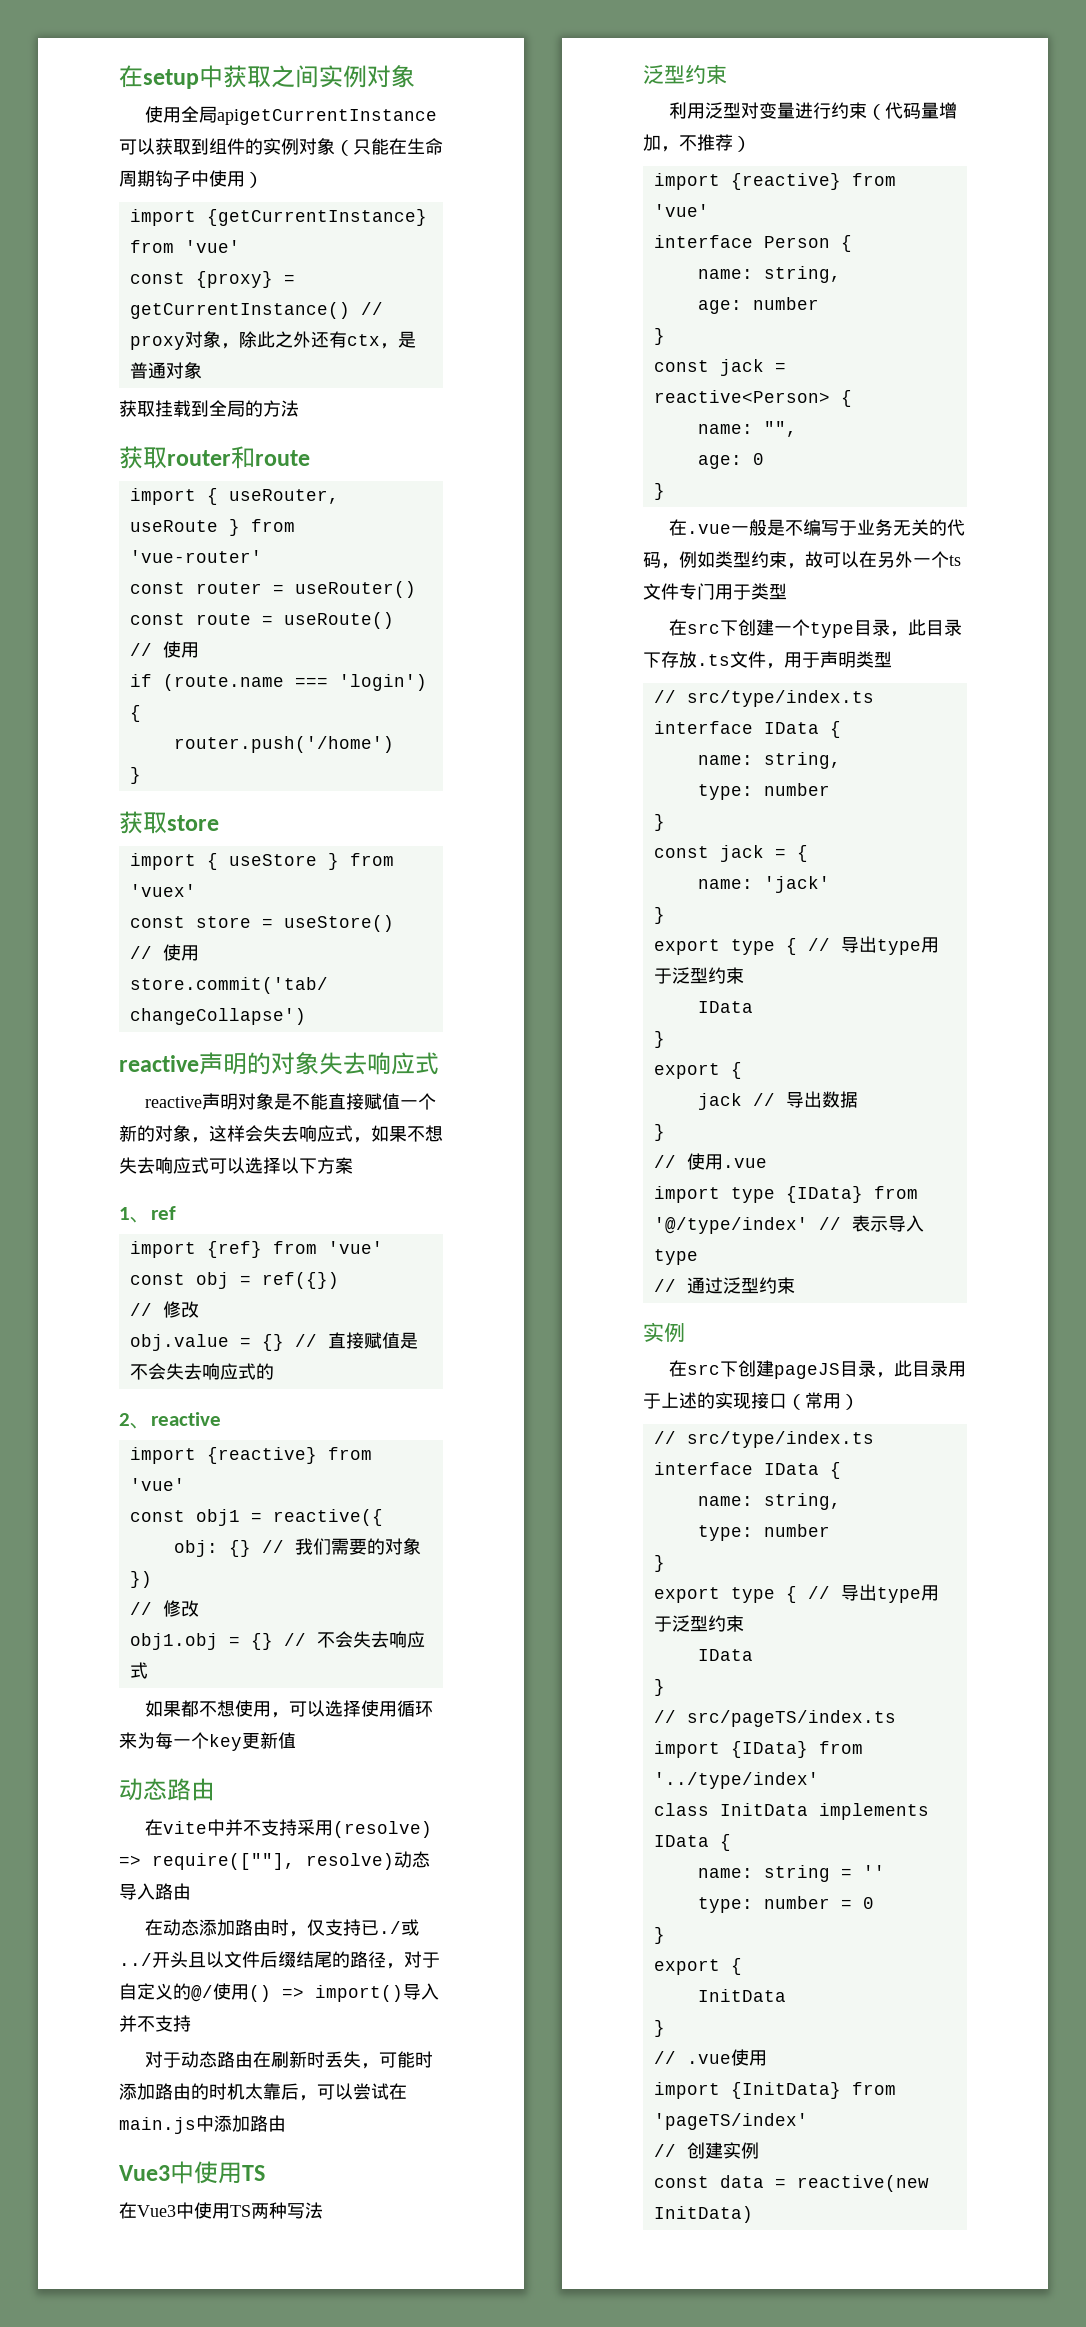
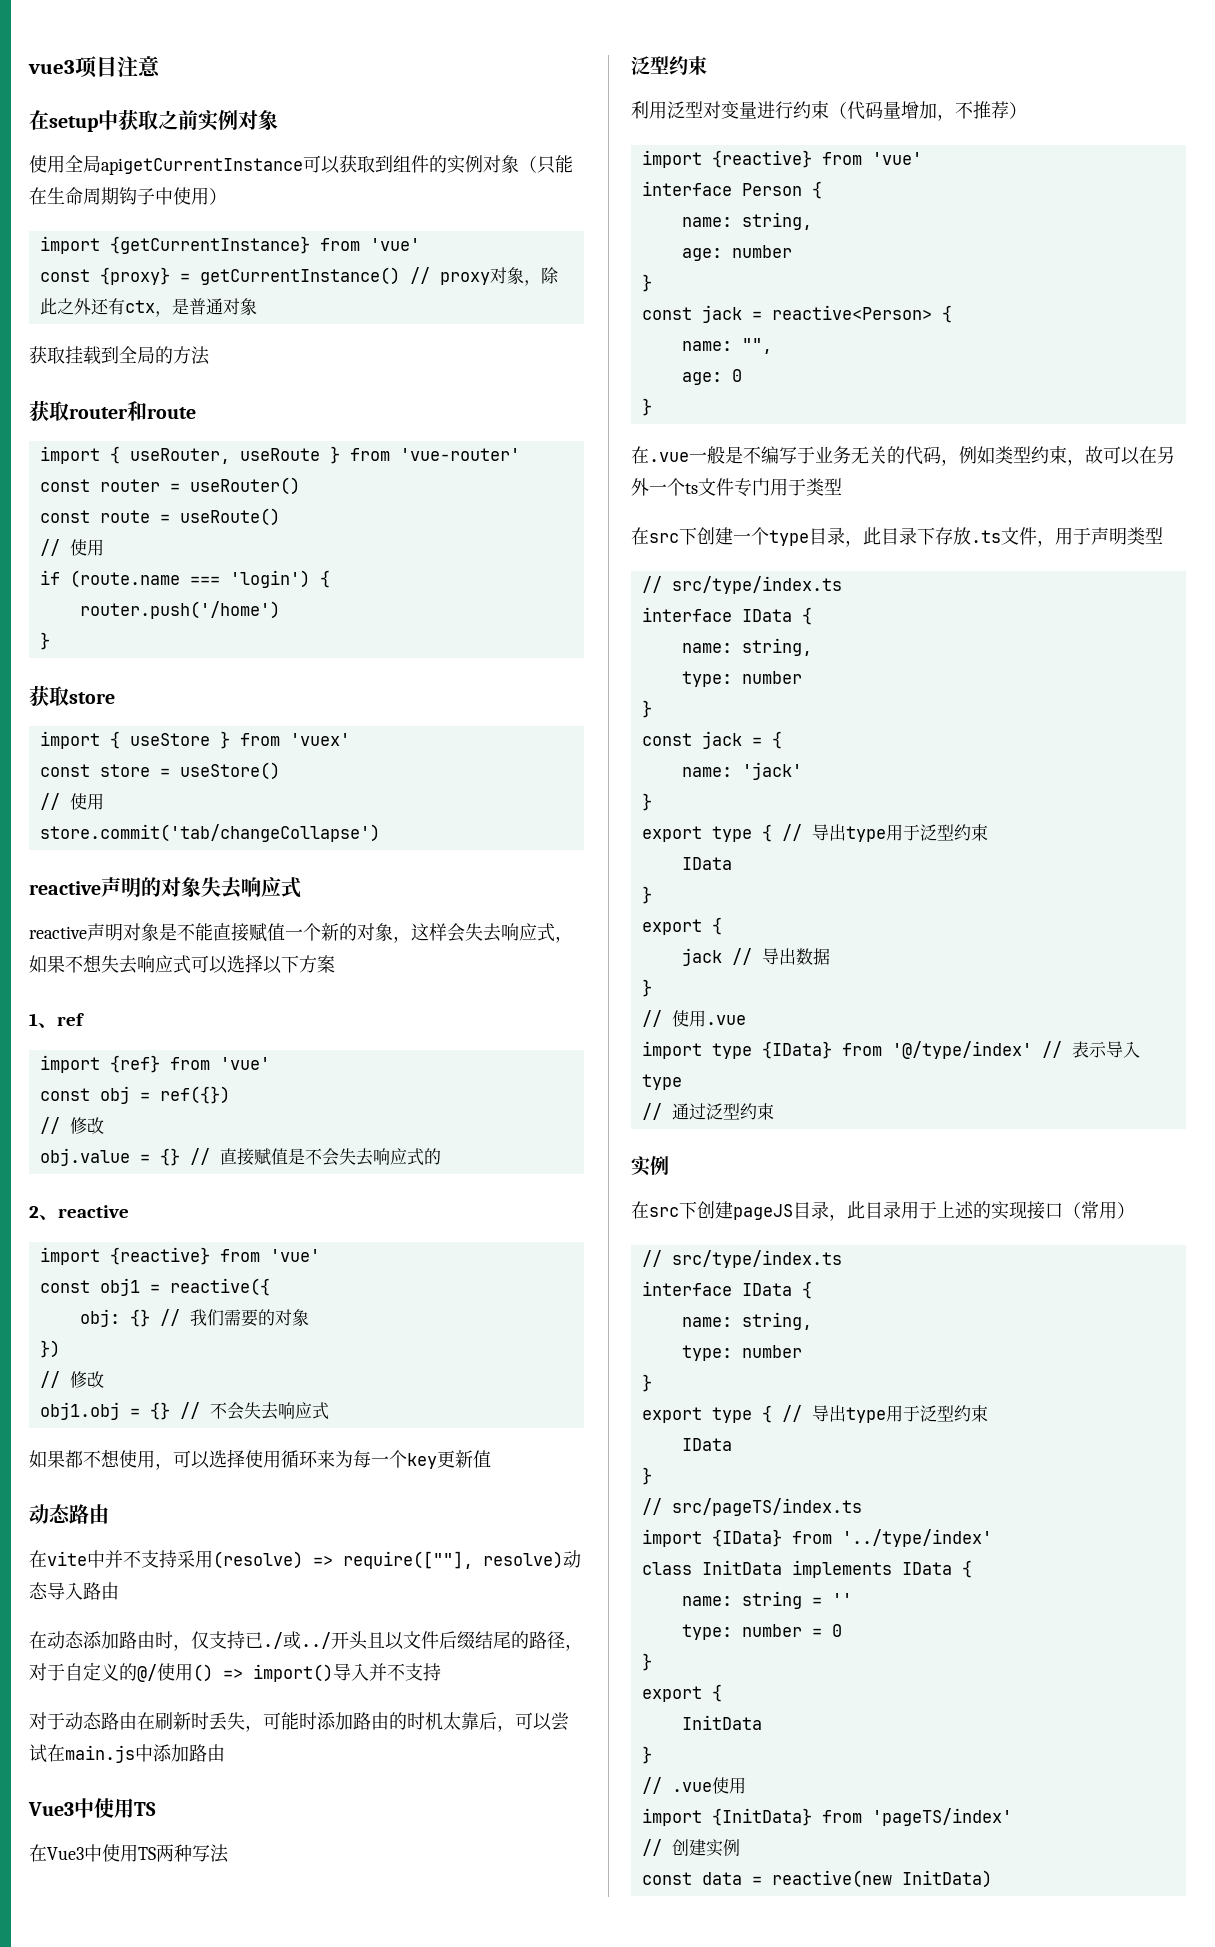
+ vue3项目注意
- 在setup中获取之间实例对象
+ 在setup中获取之前实例对象

